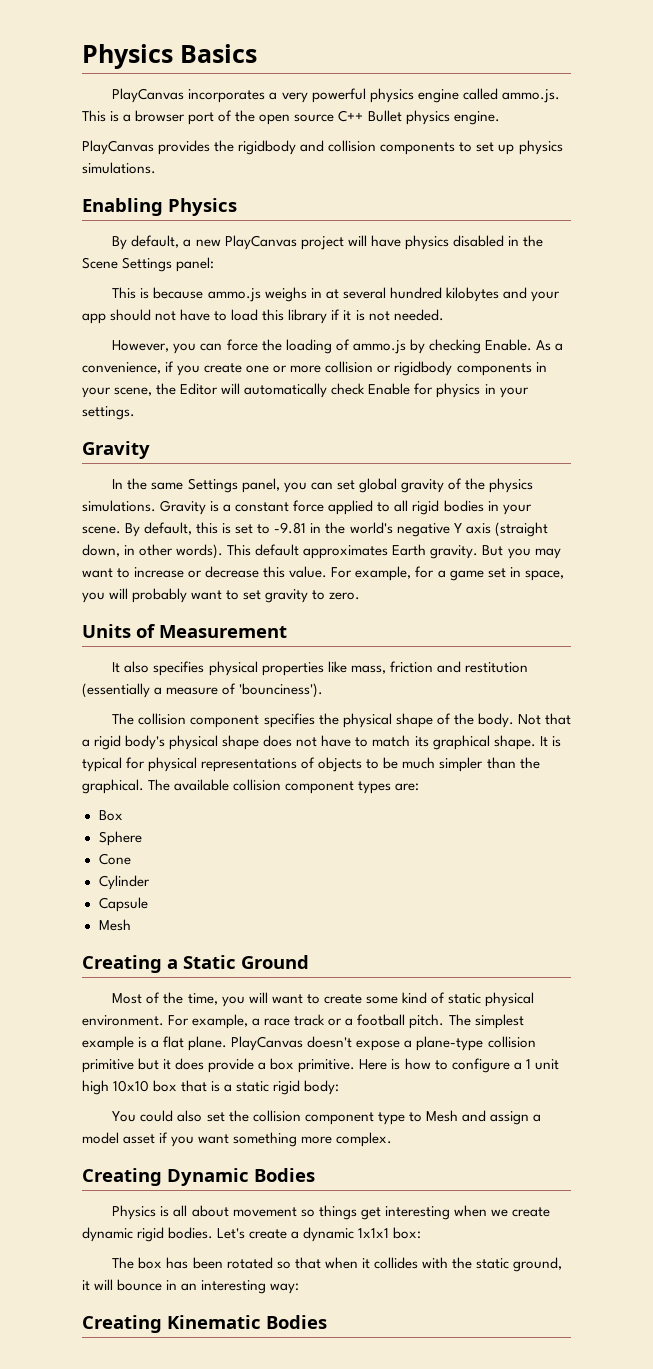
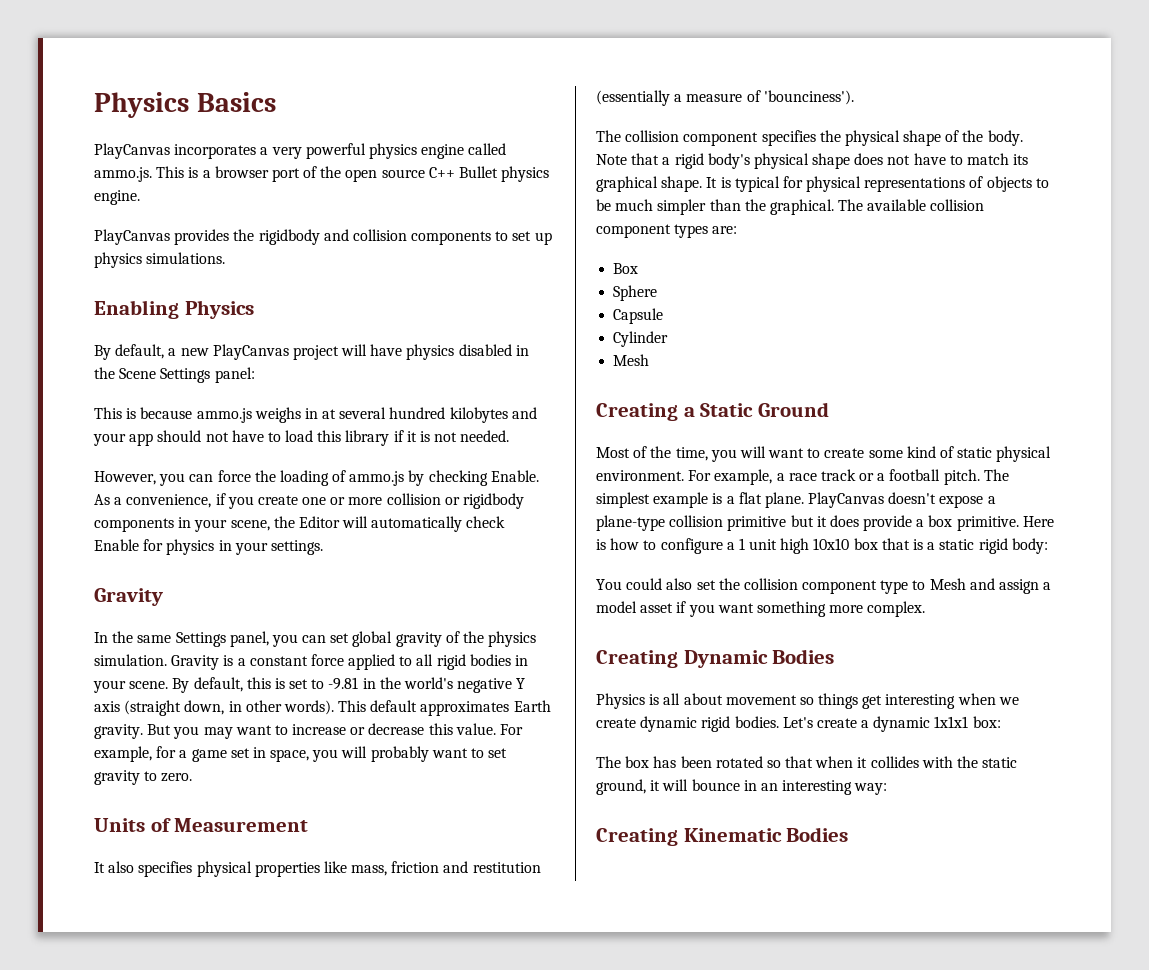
- In the same Settings panel, you can set global gravity of the physics simulations.
+ In the same Settings panel, you can set global gravity of the physics simulation.
- Not that a rigid body's physical shape does not have to match its graphical shape.
+ Note that a rigid body's physical shape does not have to match its graphical shape.
- Cone
+ Capsule
- Capsule

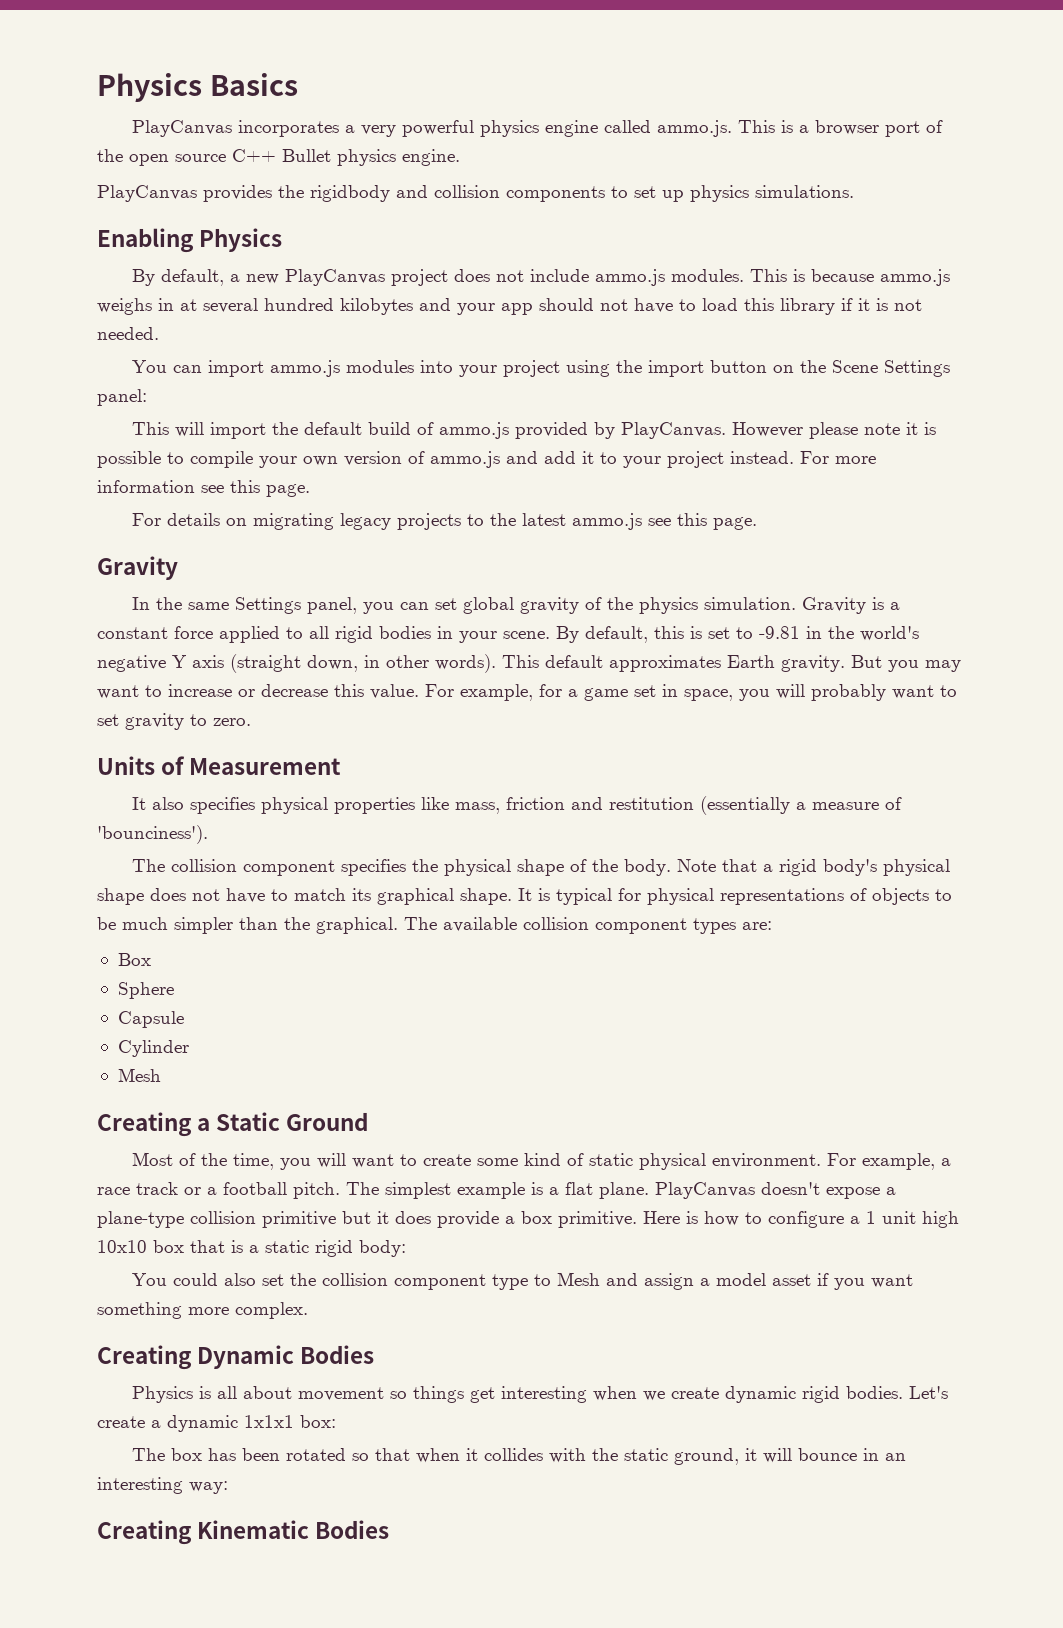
- By default, a new PlayCanvas project will have physics disabled in the Scene Settings panel:
- This is because ammo.js weighs in at several hundred kilobytes and your app should not have to load this library if it is not needed.
+ By default, a new PlayCanvas project does not include ammo.js modules. This is because ammo.js weighs in at several hundred kilobytes and your app should not have to load this library if it is not needed.
- However, you can force the loading of ammo.js by checking Enable. As a convenience, if you create one or more collision or rigidbody components in your scene, the Editor will automatically check Enable for physics in your settings.
+ You can import ammo.js modules into your project using the import button on the Scene Settings panel:
+ This will import the default build of ammo.js provided by PlayCanvas. However please note it is possible to compile your own version of ammo.js and add it to your project instead. For more information see this page.
+ For details on migrating legacy projects to the latest ammo.js see this page.

